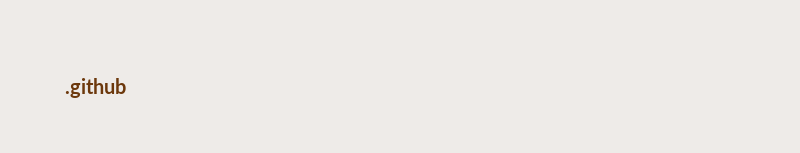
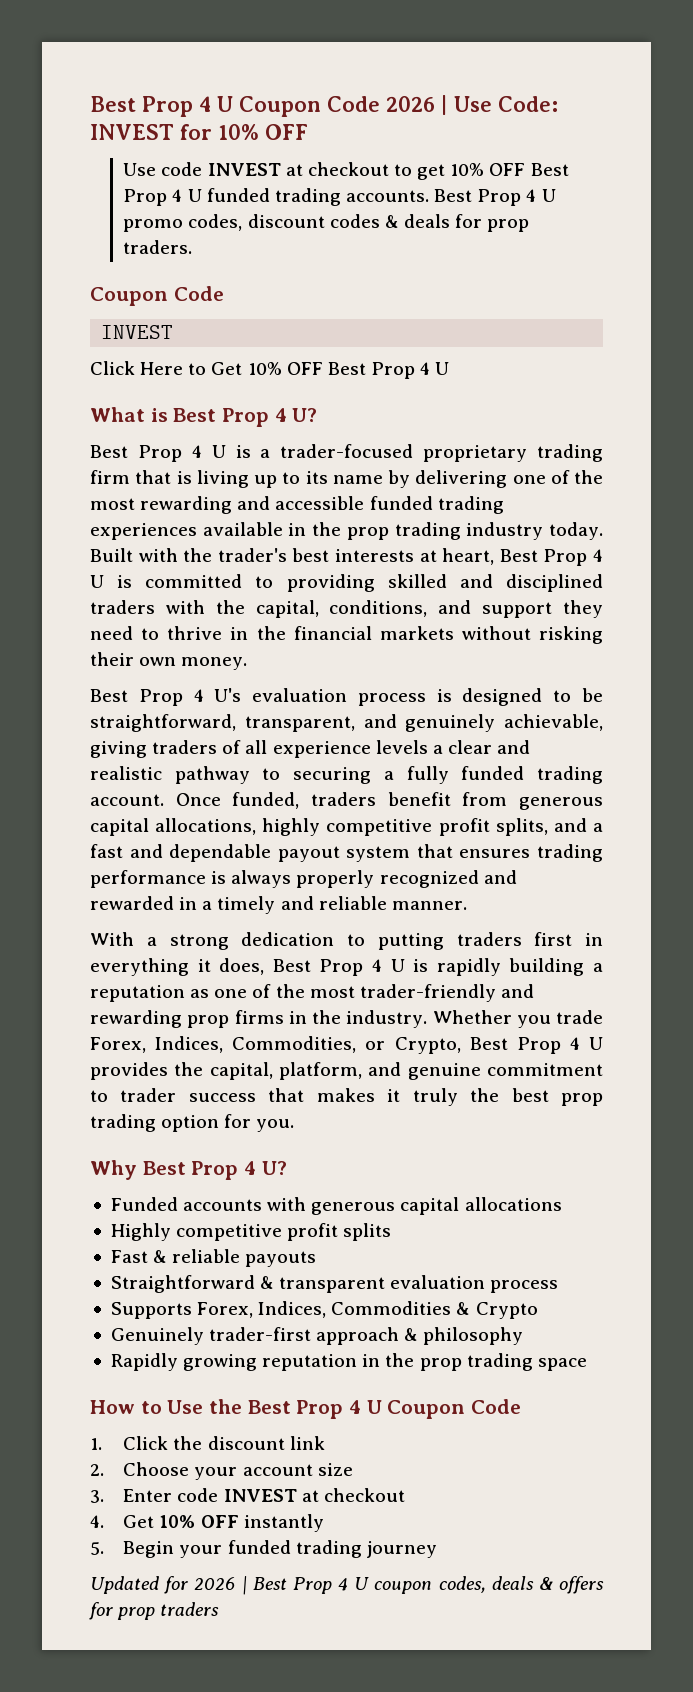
- .github
+ Best Prop 4 U Coupon Code 2026 | Use Code: INVEST for 10% OFF
+ Use code INVEST at checkout to get 10% OFF Best Prop 4 U funded trading accounts. Best Prop 4 U promo codes, discount codes & deals for prop traders.
+ Coupon Code
+ INVEST
+ Click Here to Get 10% OFF Best Prop 4 U
+ What is Best Prop 4 U?
+ Best Prop 4 U is a trader-focused proprietary trading firm that is living up to its name by delivering one of the most rewarding and accessible funded trading experiences available in the prop trading industry today. Built with the trader's best interests at heart, Best Prop 4 U is committed to providing skilled and disciplined traders with the capital, conditions, and support they need to thrive in the financial markets without risking their own money.
+ Best Prop 4 U's evaluation process is designed to be straightforward, transparent, and genuinely achievable, giving traders of all experience levels a clear and realistic pathway to securing a fully funded trading account. Once funded, traders benefit from generous capital allocations, highly competitive profit splits, and a fast and dependable payout system that ensures trading performance is always properly recognized and rewarded in a timely and reliable manner.
+ With a strong dedication to putting traders first in everything it does, Best Prop 4 U is rapidly building a reputation as one of the most trader-friendly and rewarding prop firms in the industry. Whether you trade Forex, Indices, Commodities, or Crypto, Best Prop 4 U provides the capital, platform, and genuine commitment to trader success that makes it truly the best prop trading option for you.
+ Why Best Prop 4 U?
+ Funded accounts with generous capital allocations
+ Highly competitive profit splits
+ Fast & reliable payouts
+ Straightforward & transparent evaluation process
+ Supports Forex, Indices, Commodities & Crypto
+ Genuinely trader-first approach & philosophy
+ Rapidly growing reputation in the prop trading space
+ How to Use the Best Prop 4 U Coupon Code
+ 1. Click the discount link
+ 2. Choose your account size
+ 3. Enter code INVEST at checkout
+ 4. Get 10% OFF instantly
+ 5. Begin your funded trading journey
+ Updated for 2026 | Best Prop 4 U coupon codes, deals & offers for prop traders

